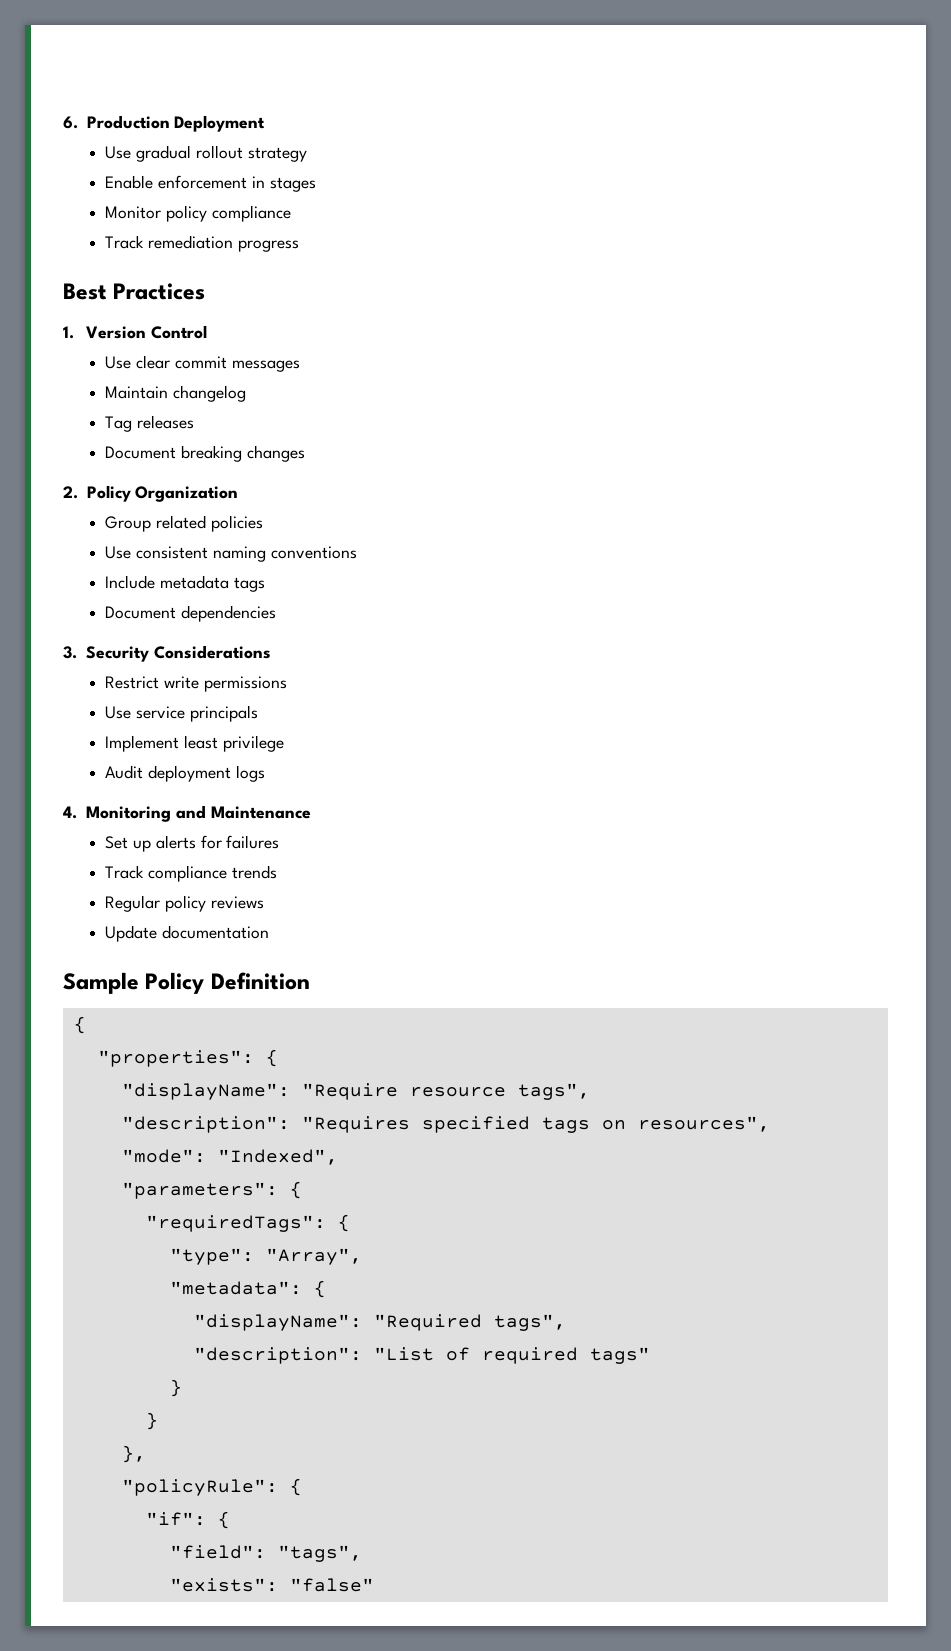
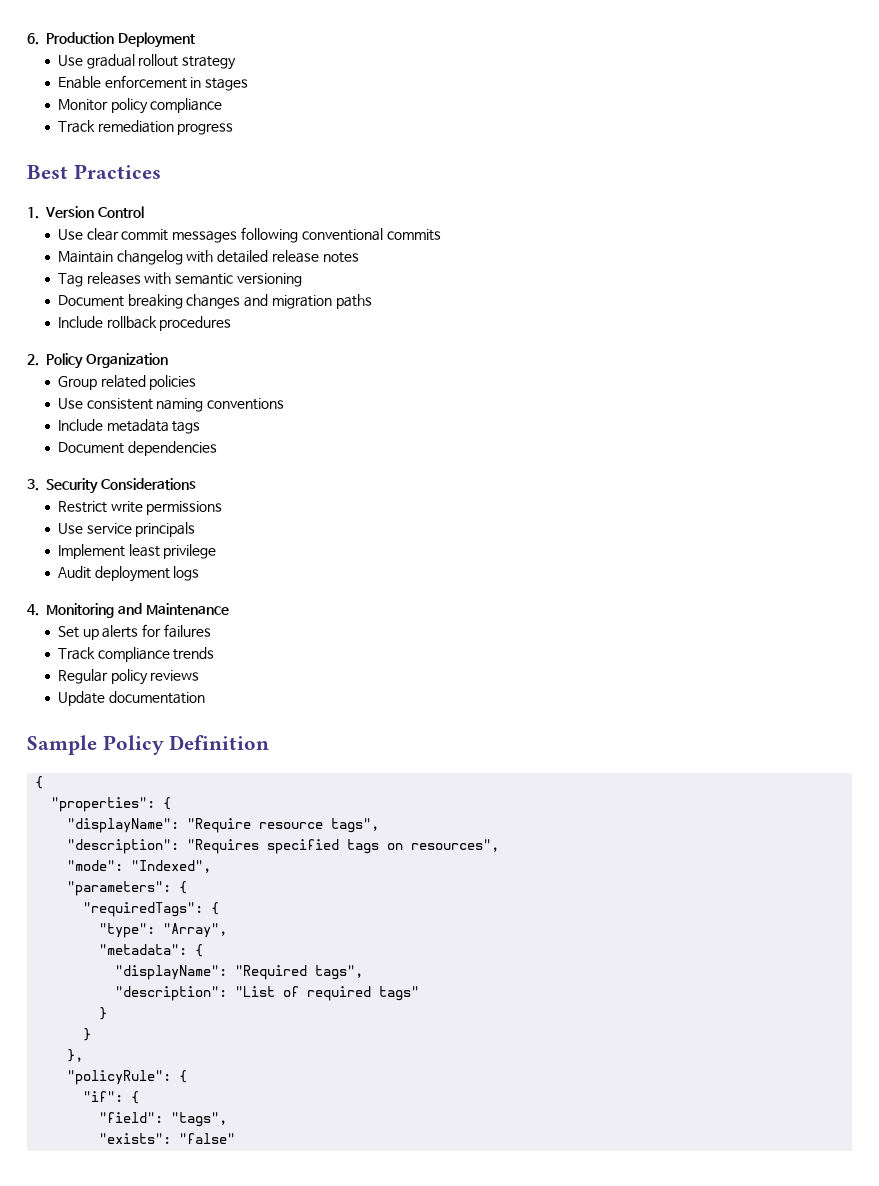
- Use clear commit messages
+ Use clear commit messages following conventional commits
- Maintain changelog
+ Maintain changelog with detailed release notes
- Tag releases
+ Tag releases with semantic versioning
- Document breaking changes
+ Document breaking changes and migration paths
+ Include rollback procedures

